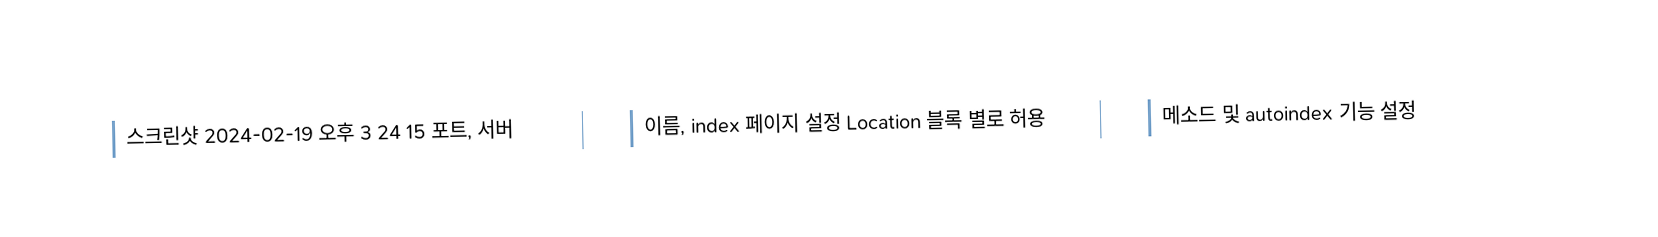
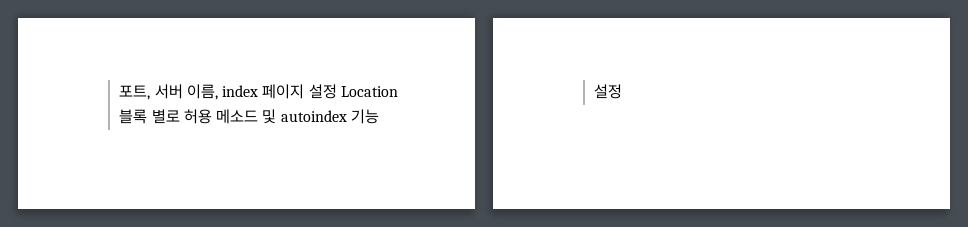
- 스크린샷 2024-02-19 오후 3 24 15 포트, 서버 이름, index 페이지 설정 Location 블록 별로 허용 메소드 및 autoindex 기능 설정
+ 포트, 서버 이름, index 페이지 설정 Location 블록 별로 허용 메소드 및 autoindex 기능 설정

